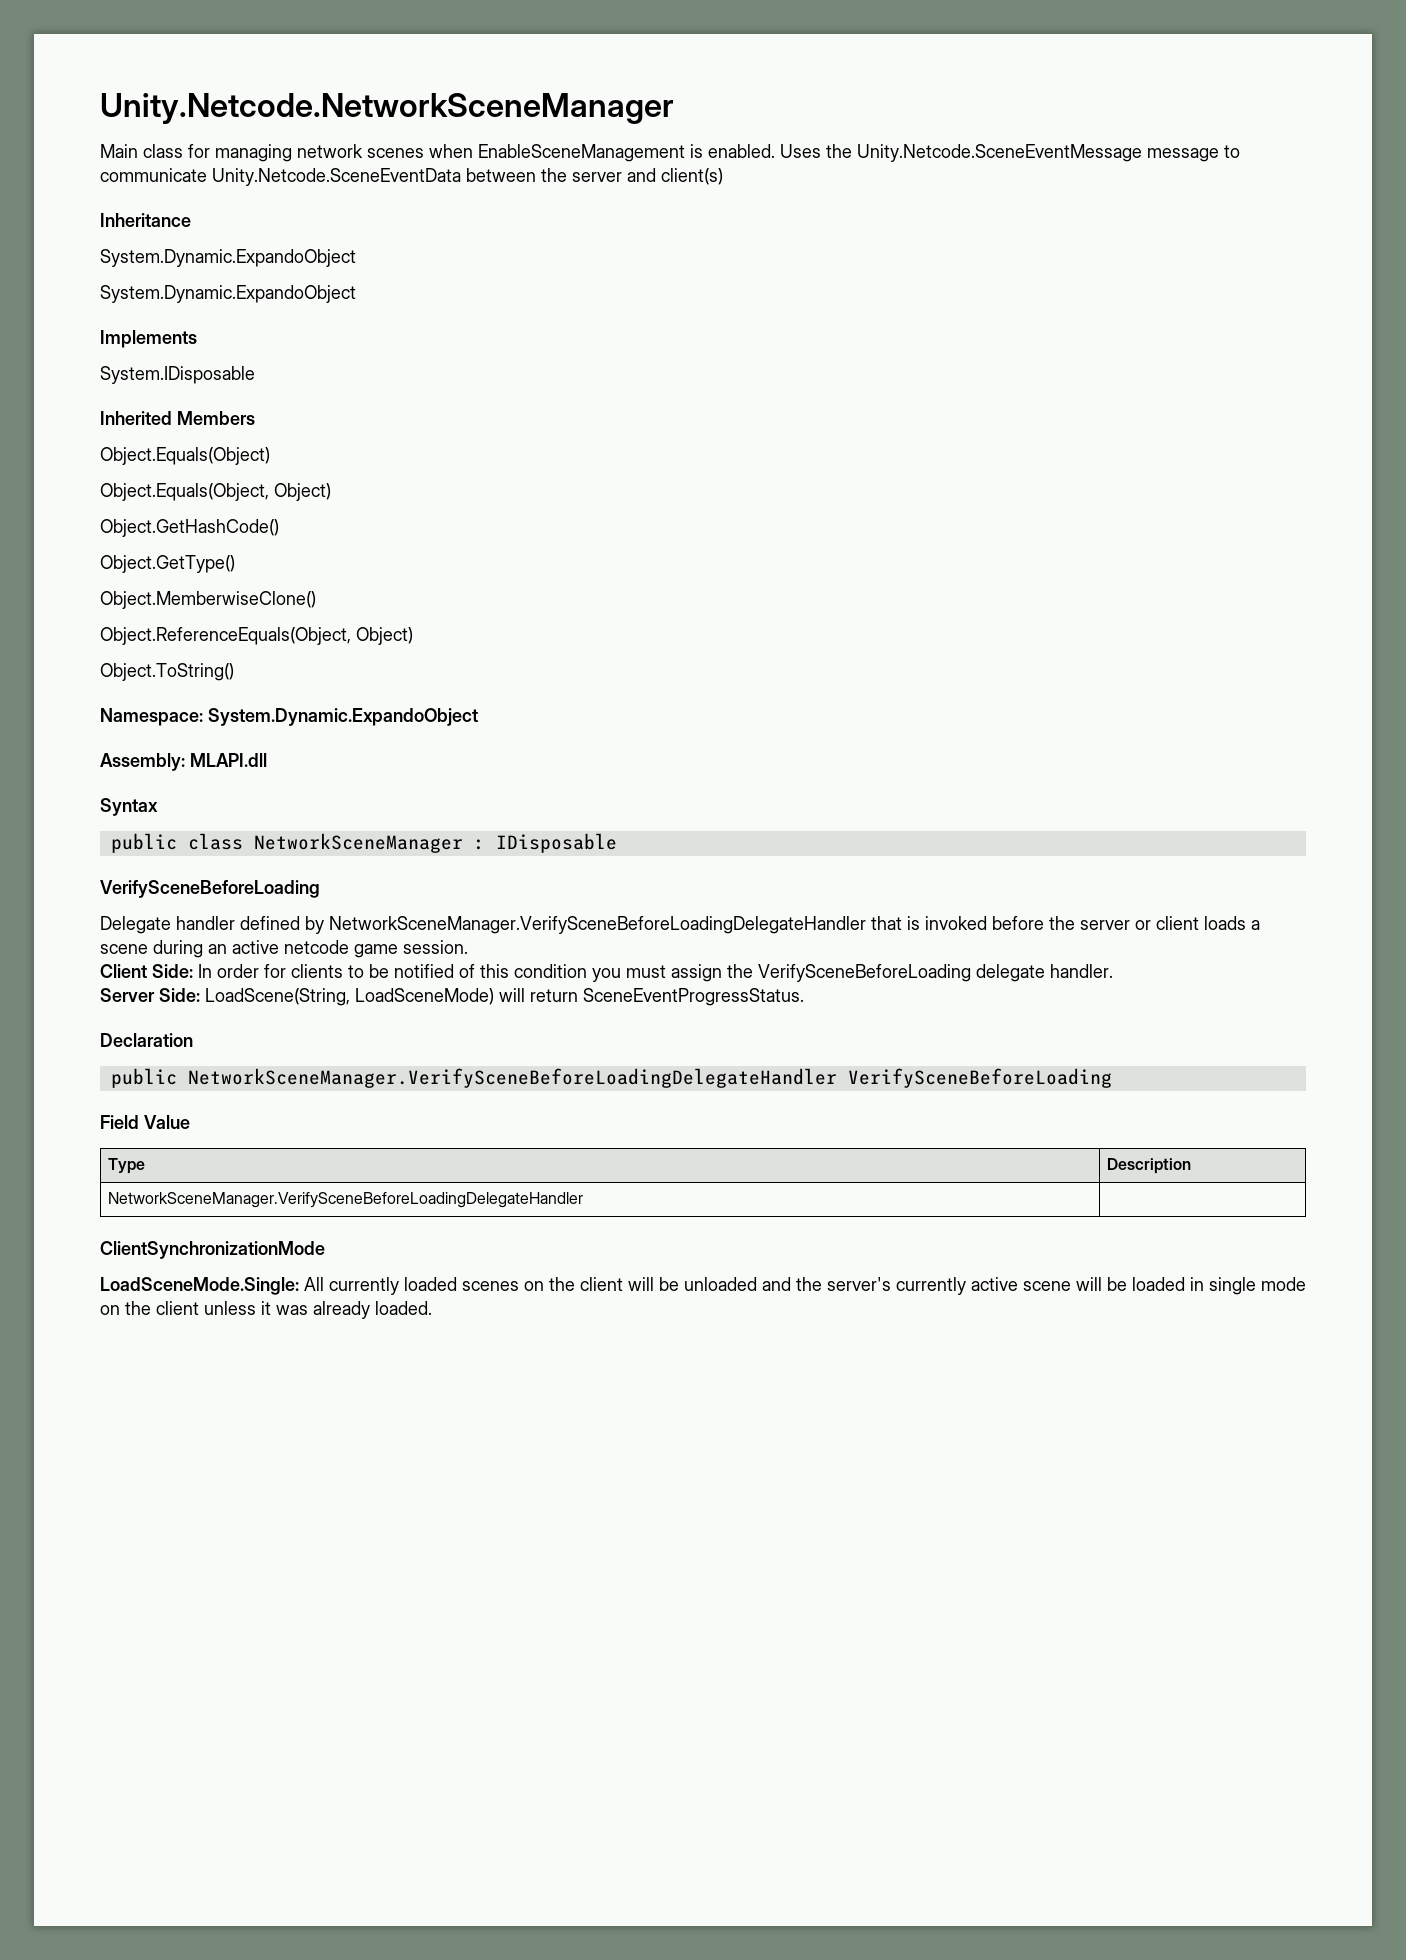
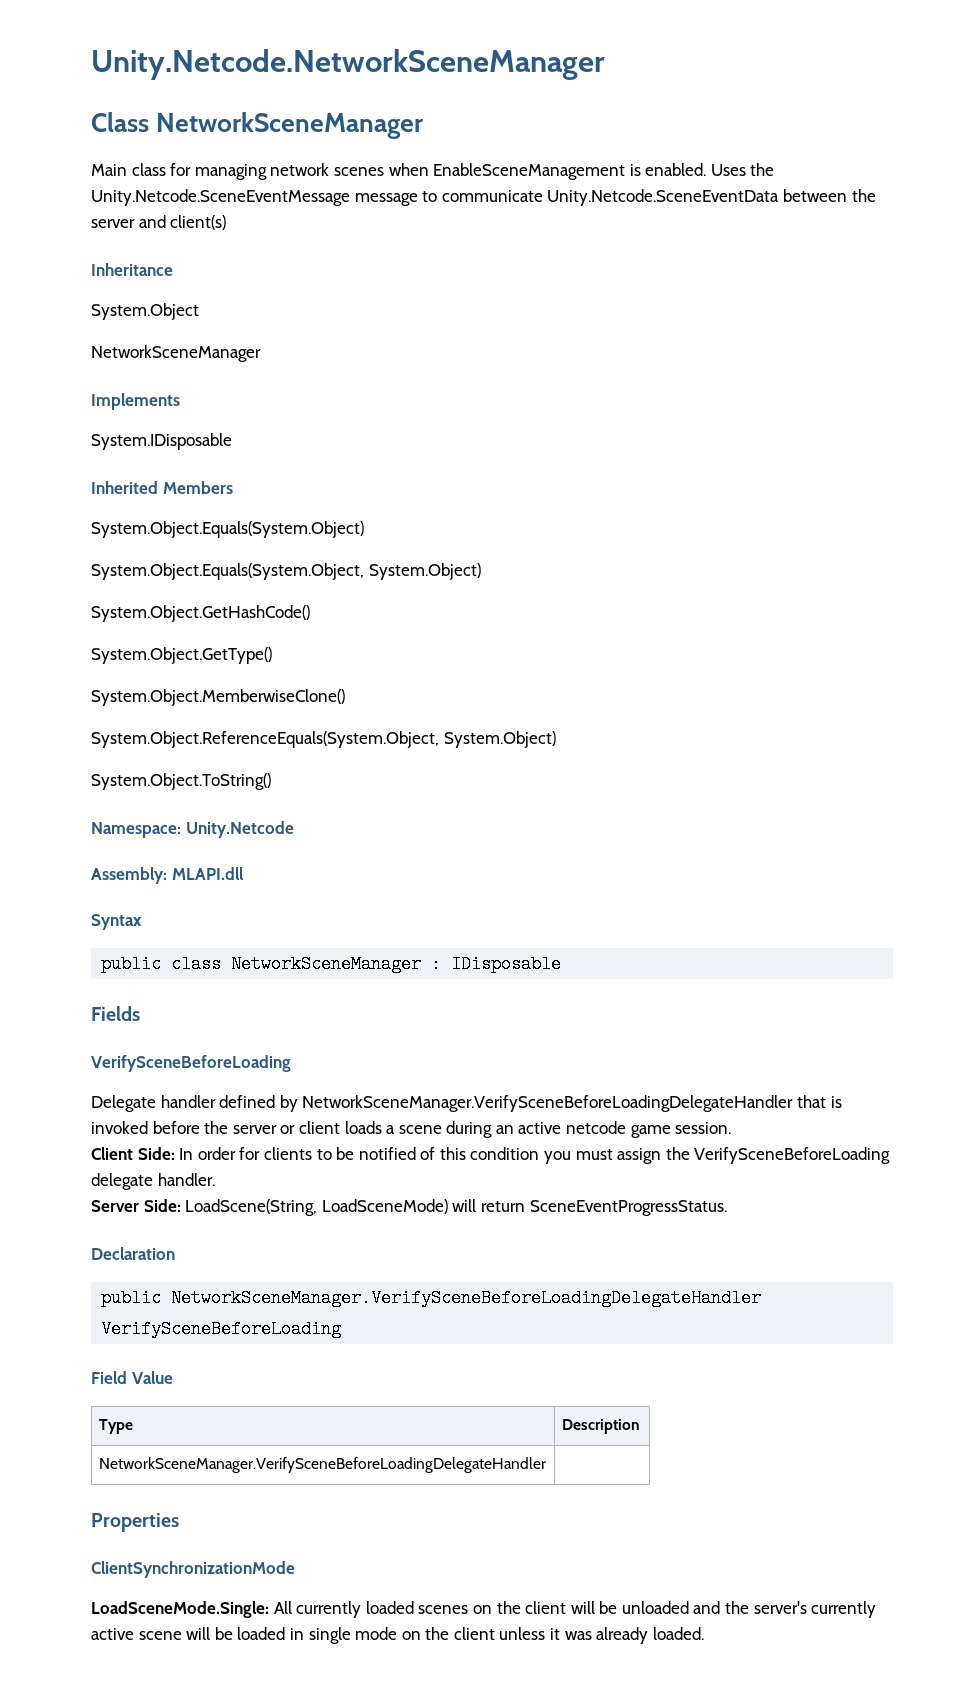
+ Class NetworkSceneManager
  Inheritance
- System.Dynamic.ExpandoObject
- System.Dynamic.ExpandoObject
+ System.Object
+ NetworkSceneManager
- Object.Equals(Object)
- Object.Equals(Object, Object)
- Object.GetHashCode()
- Object.GetType()
- Object.MemberwiseClone()
- Object.ReferenceEquals(Object, Object)
- Object.ToString()
+ System.Object.Equals(System.Object)
+ System.Object.Equals(System.Object, System.Object)
+ System.Object.GetHashCode()
+ System.Object.GetType()
+ System.Object.MemberwiseClone()
+ System.Object.ReferenceEquals(System.Object, System.Object)
+ System.Object.ToString()
- Namespace: System.Dynamic.ExpandoObject
+ Namespace: Unity.Netcode
+ Fields
+ Properties

